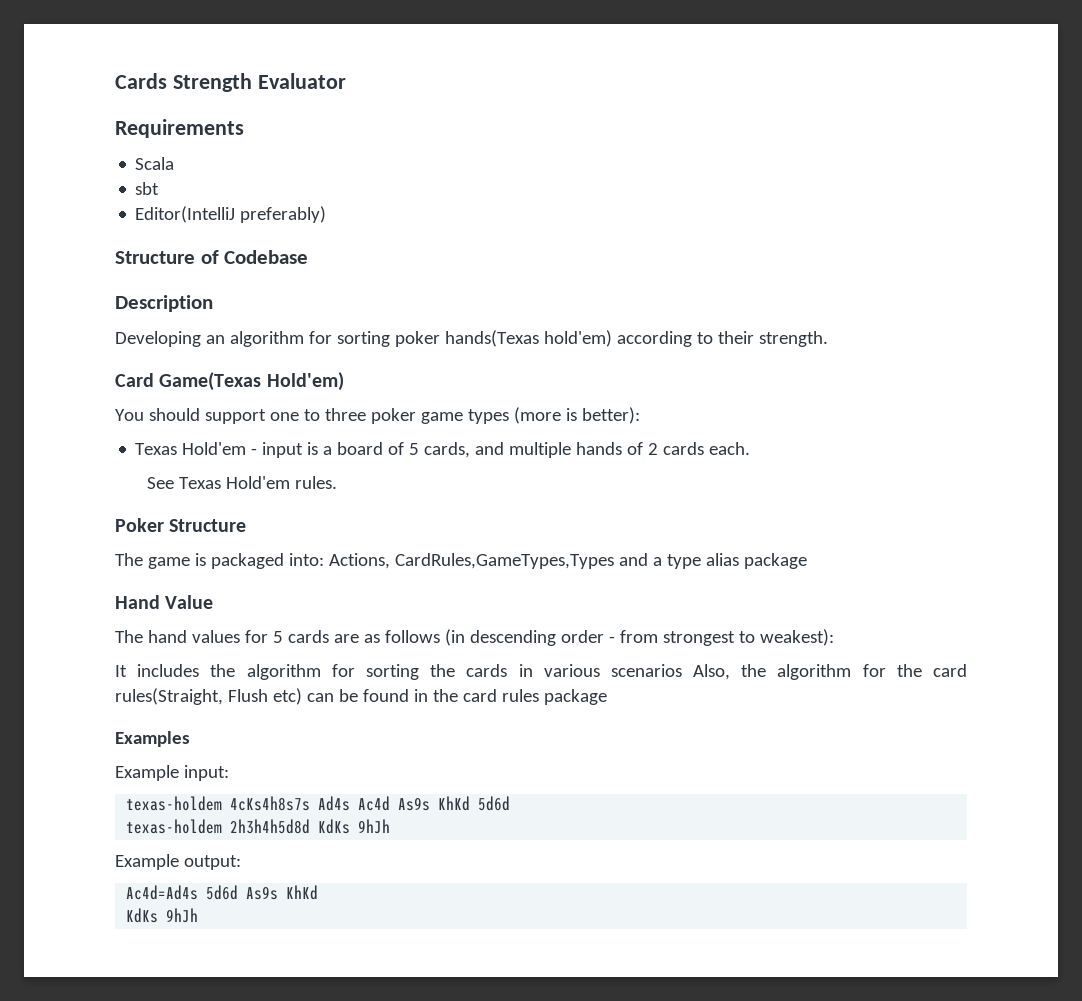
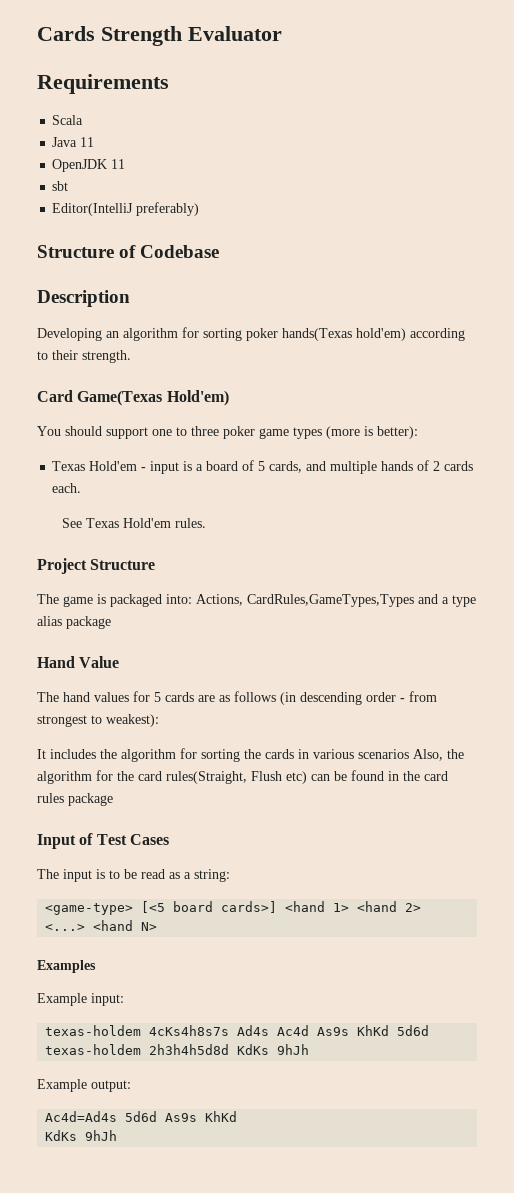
+ Java 11
+ OpenJDK 11
- Poker Structure
+ Project Structure
+ Input of Test Cases
+ The input is to be read as a string:
+ <game-type> [<5 board cards>] <hand 1> <hand 2> <...> <hand N>

